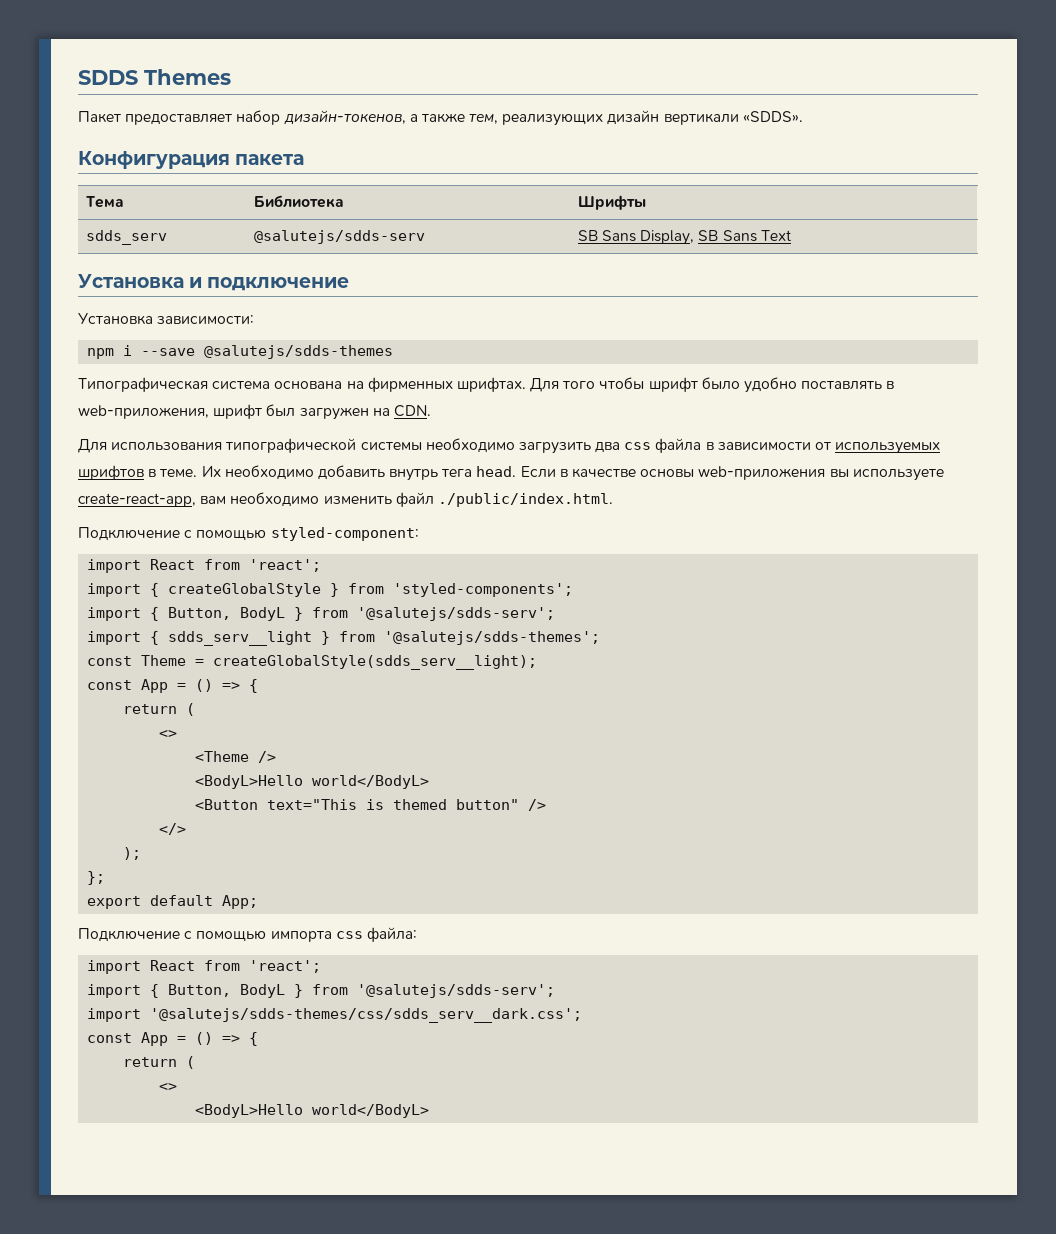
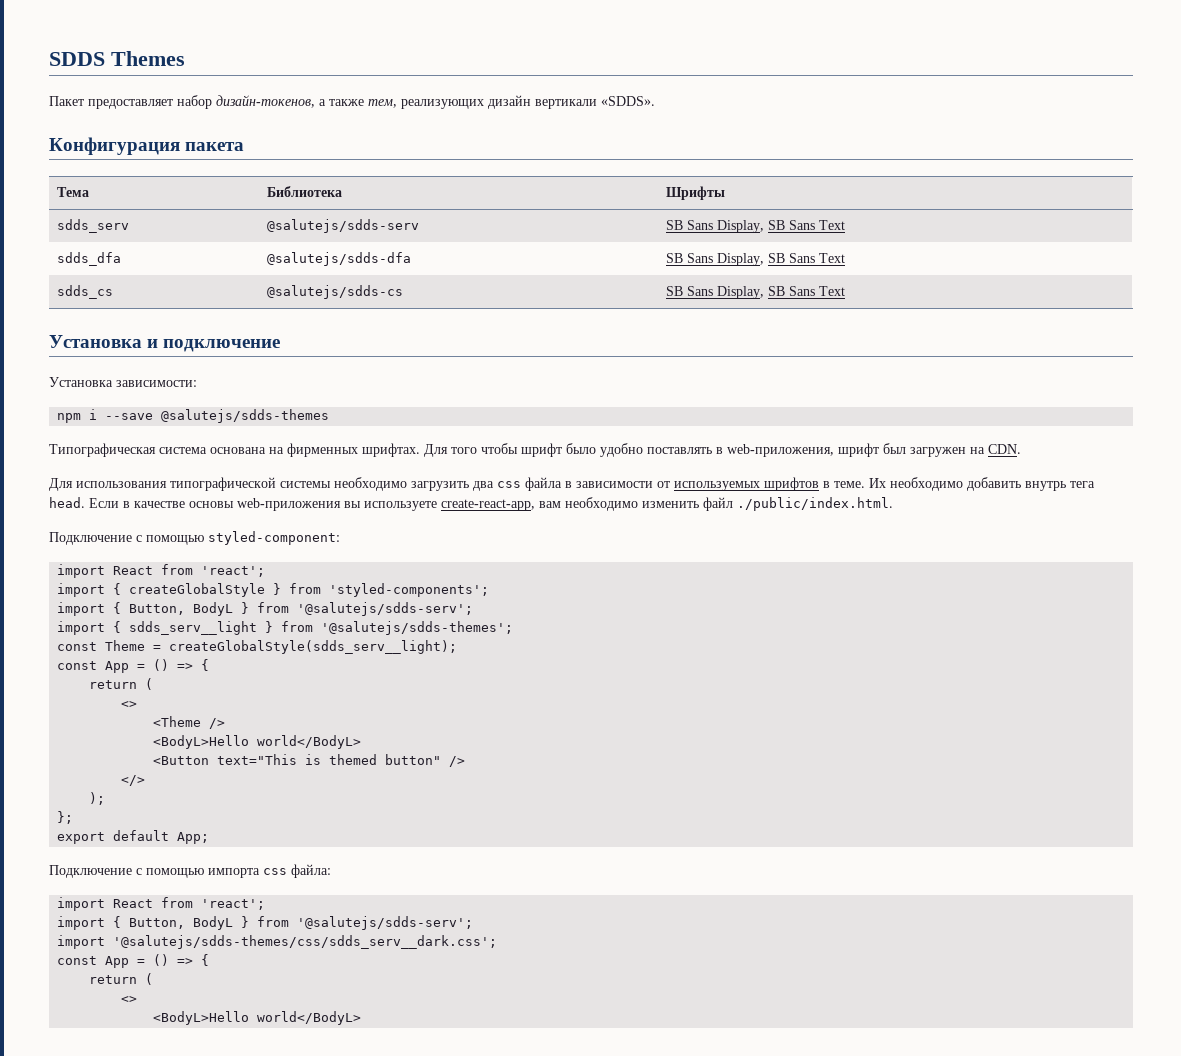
+ sdds_dfa | @salutejs/sdds-dfa | SB Sans Display, SB Sans Text
+ sdds_cs | @salutejs/sdds-cs | SB Sans Display, SB Sans Text

